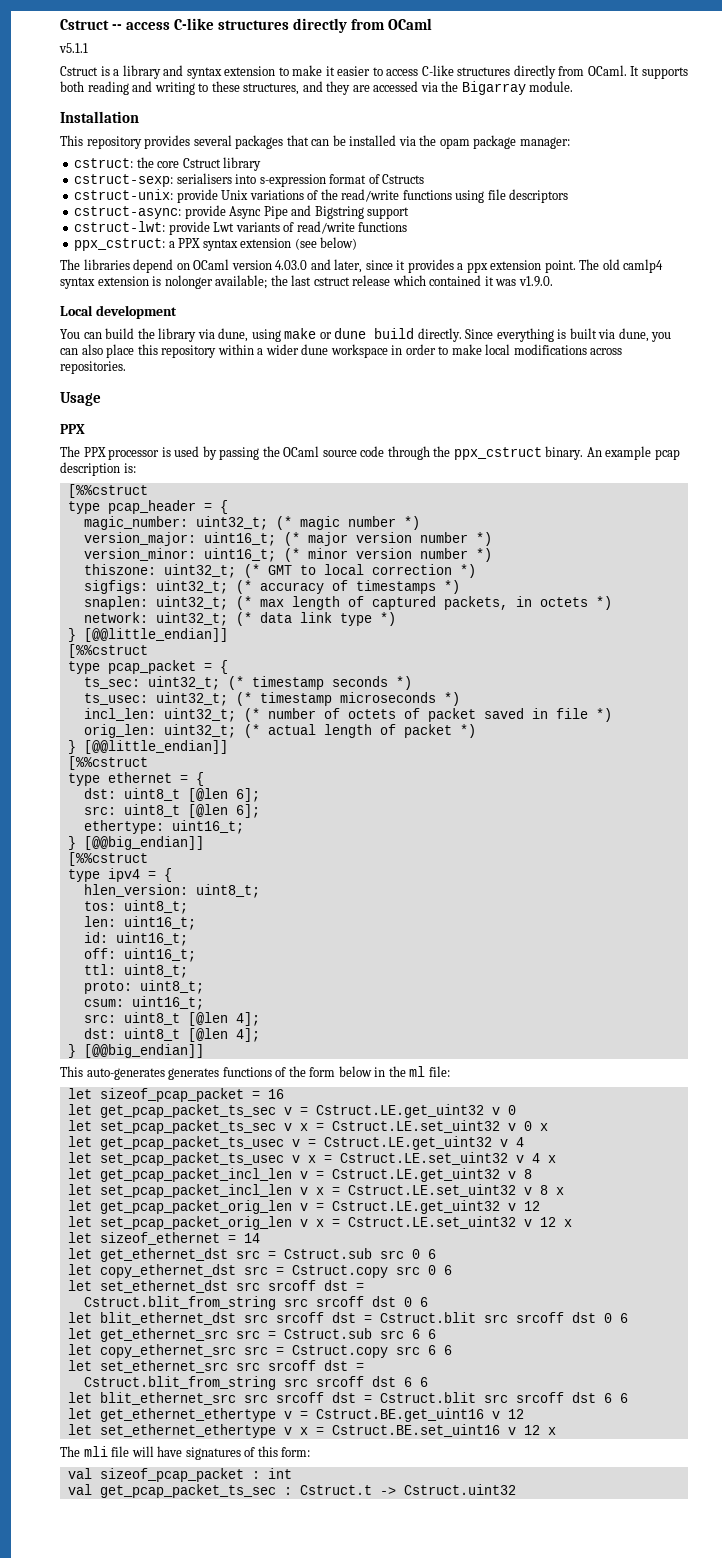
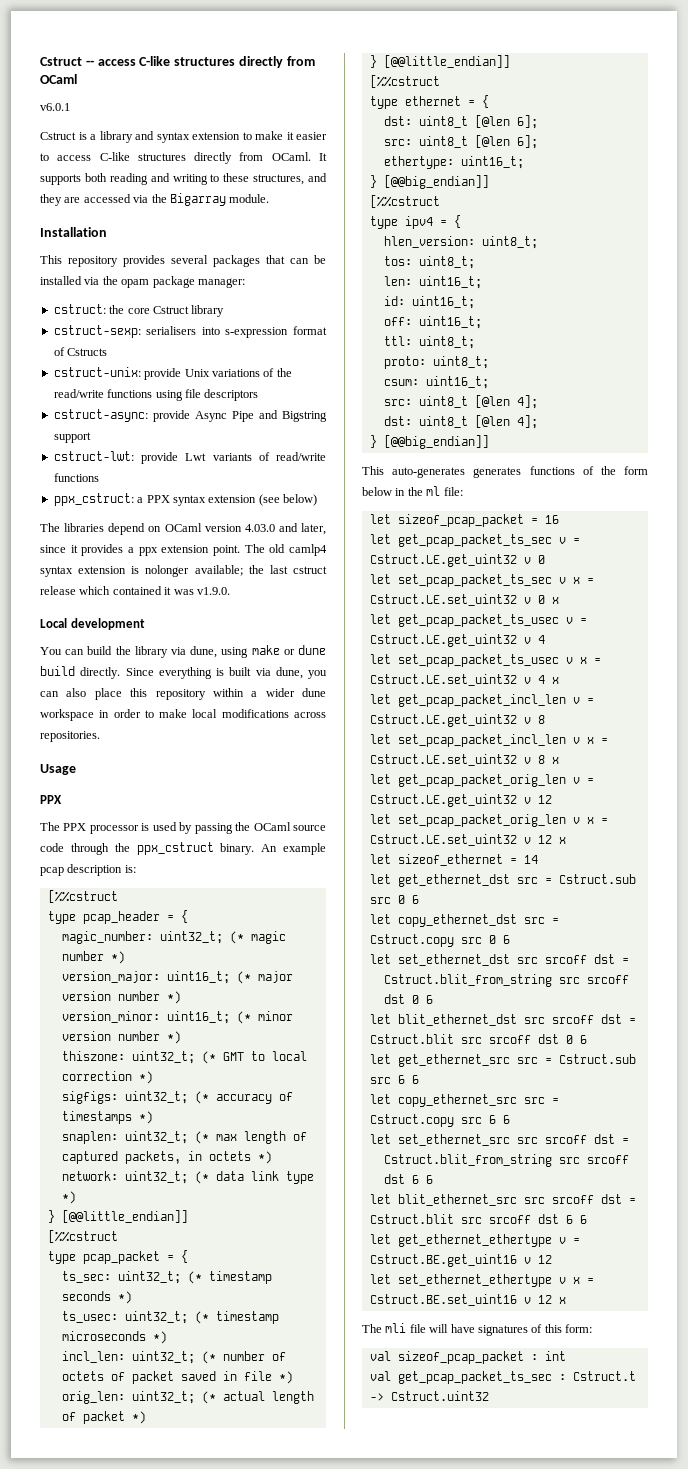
- v5.1.1
+ v6.0.1

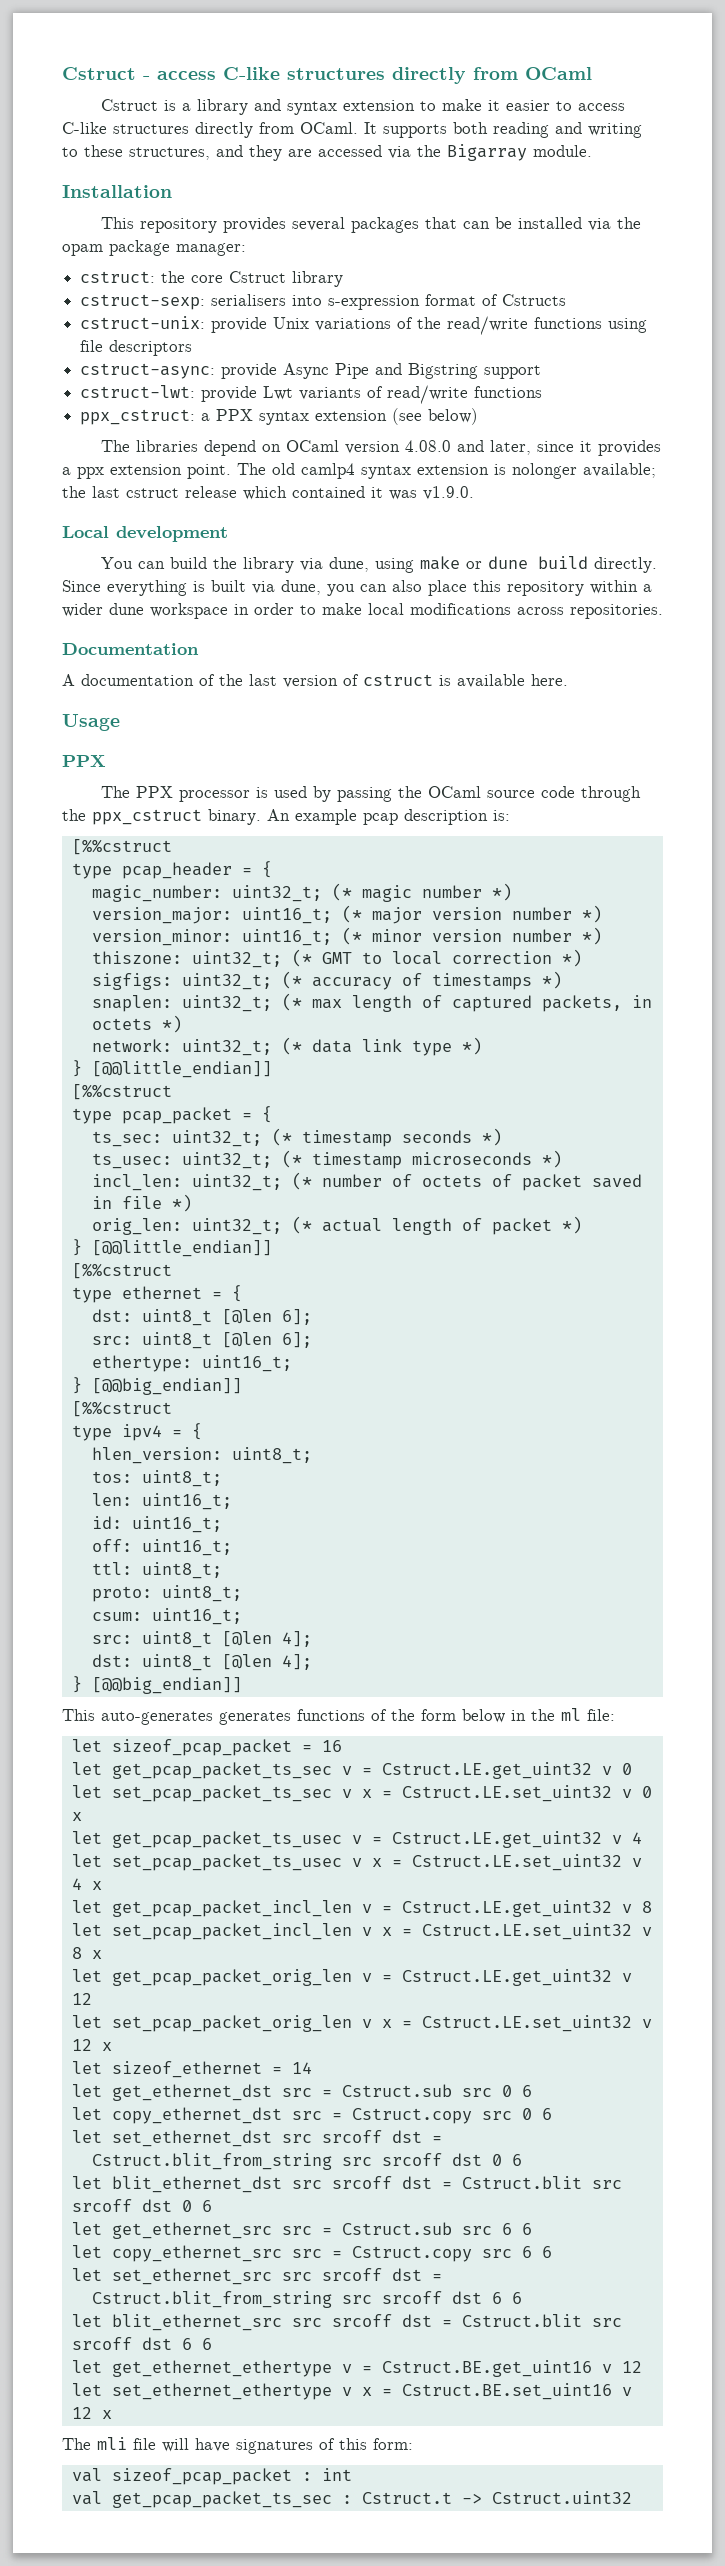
- Cstruct -- access C-like structures directly from OCaml
+ Cstruct - access C-like structures directly from OCaml
- v6.0.1
- The libraries depend on OCaml version 4.03.0 and later, since it provides a ppx extension point.
+ The libraries depend on OCaml version 4.08.0 and later, since it provides a ppx extension point.
+ Documentation
+ A documentation of the last version of cstruct is available here.

